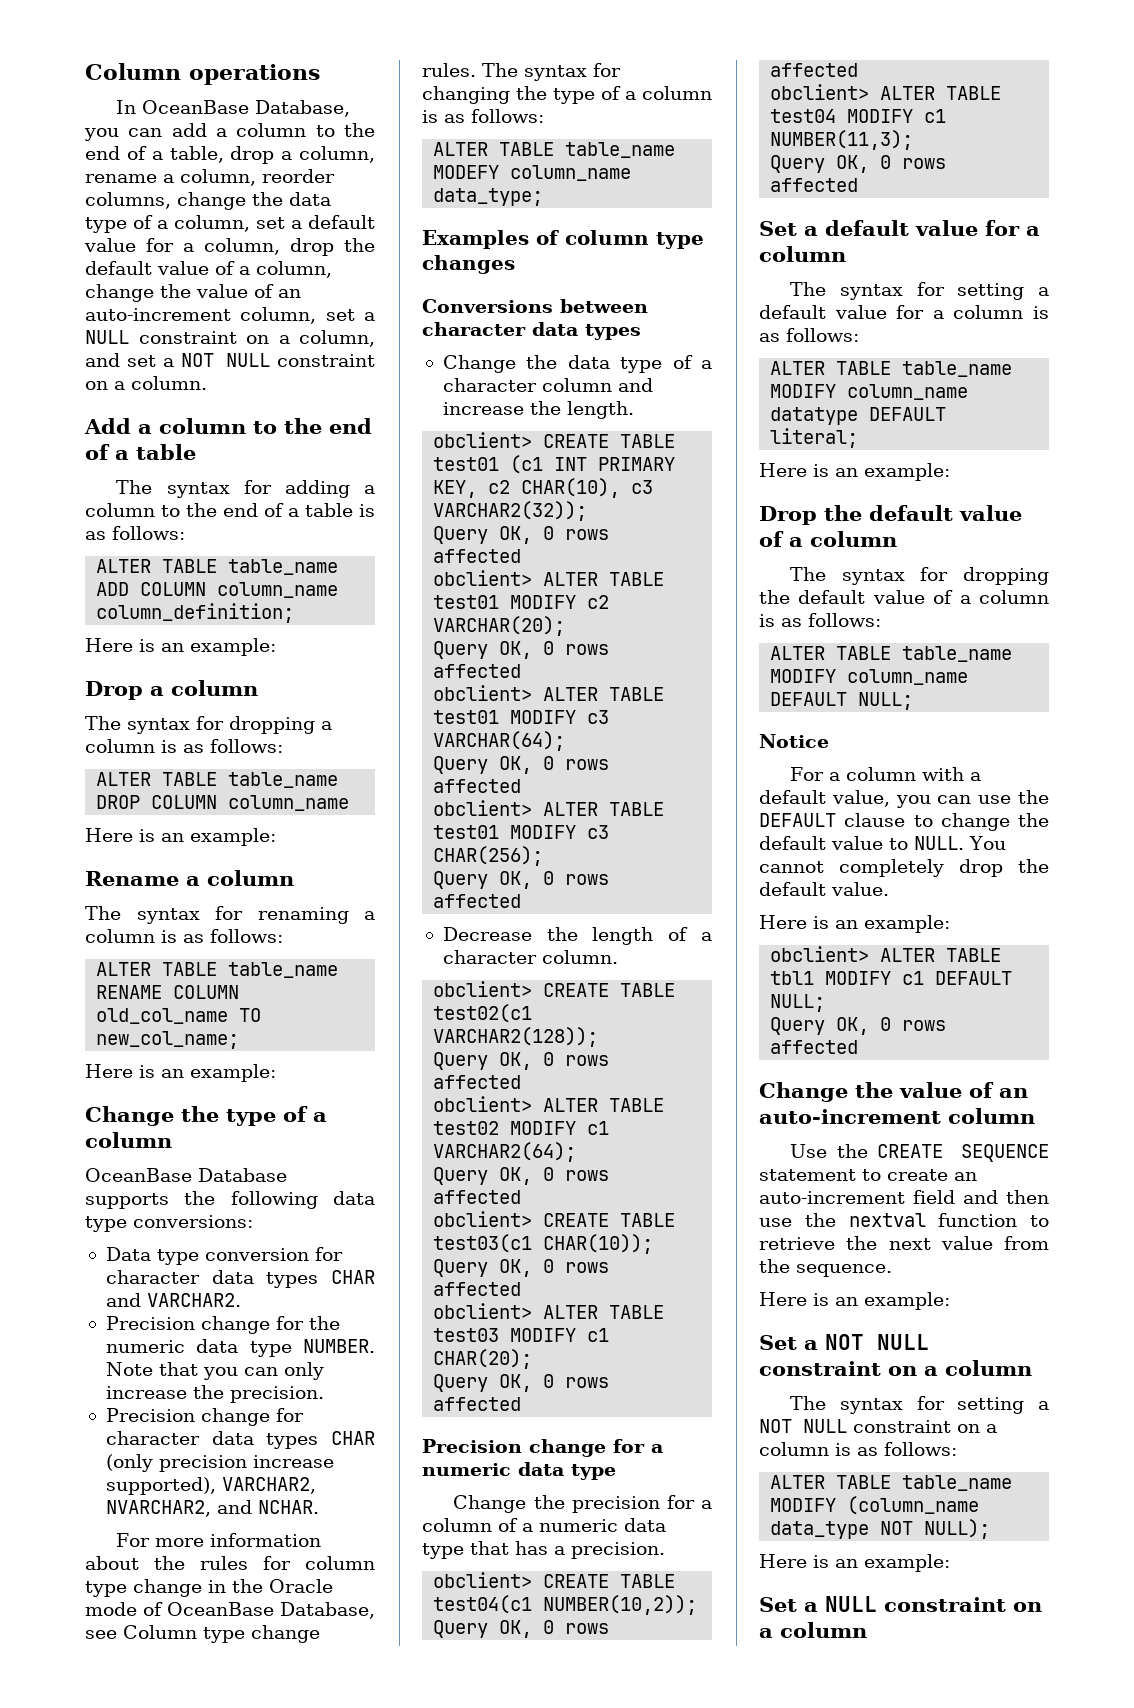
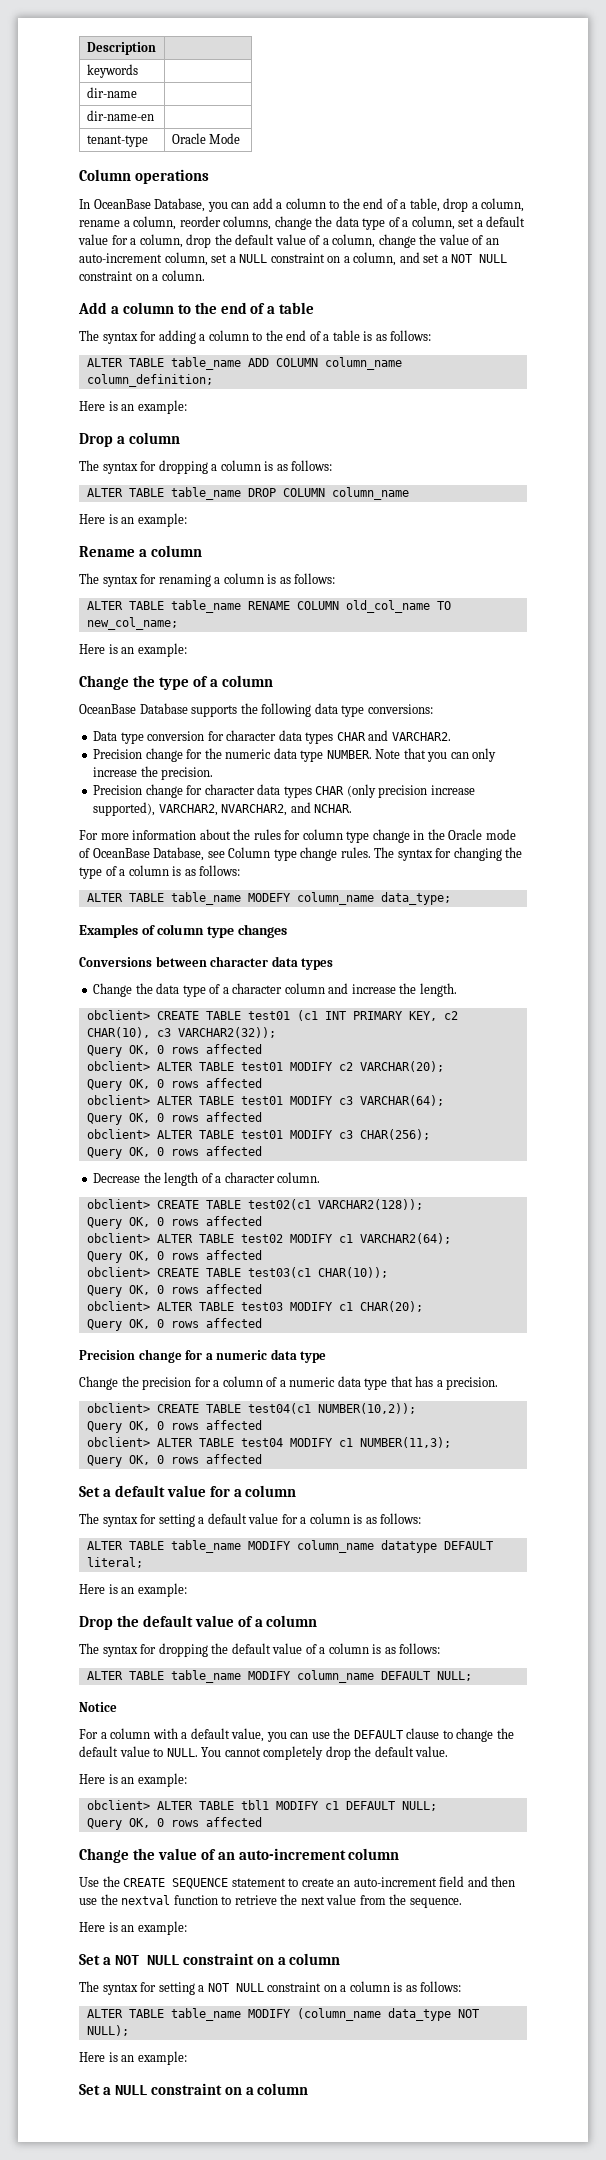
+ Description |
+ keywords |
+ dir-name |
+ dir-name-en |
+ tenant-type | Oracle Mode

